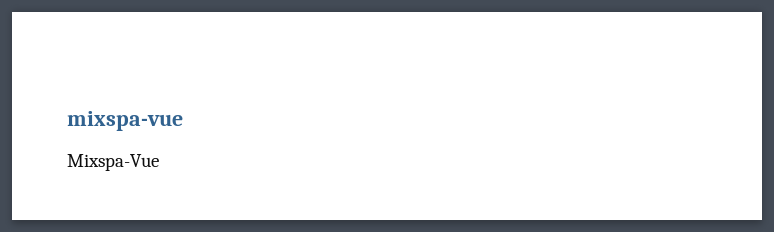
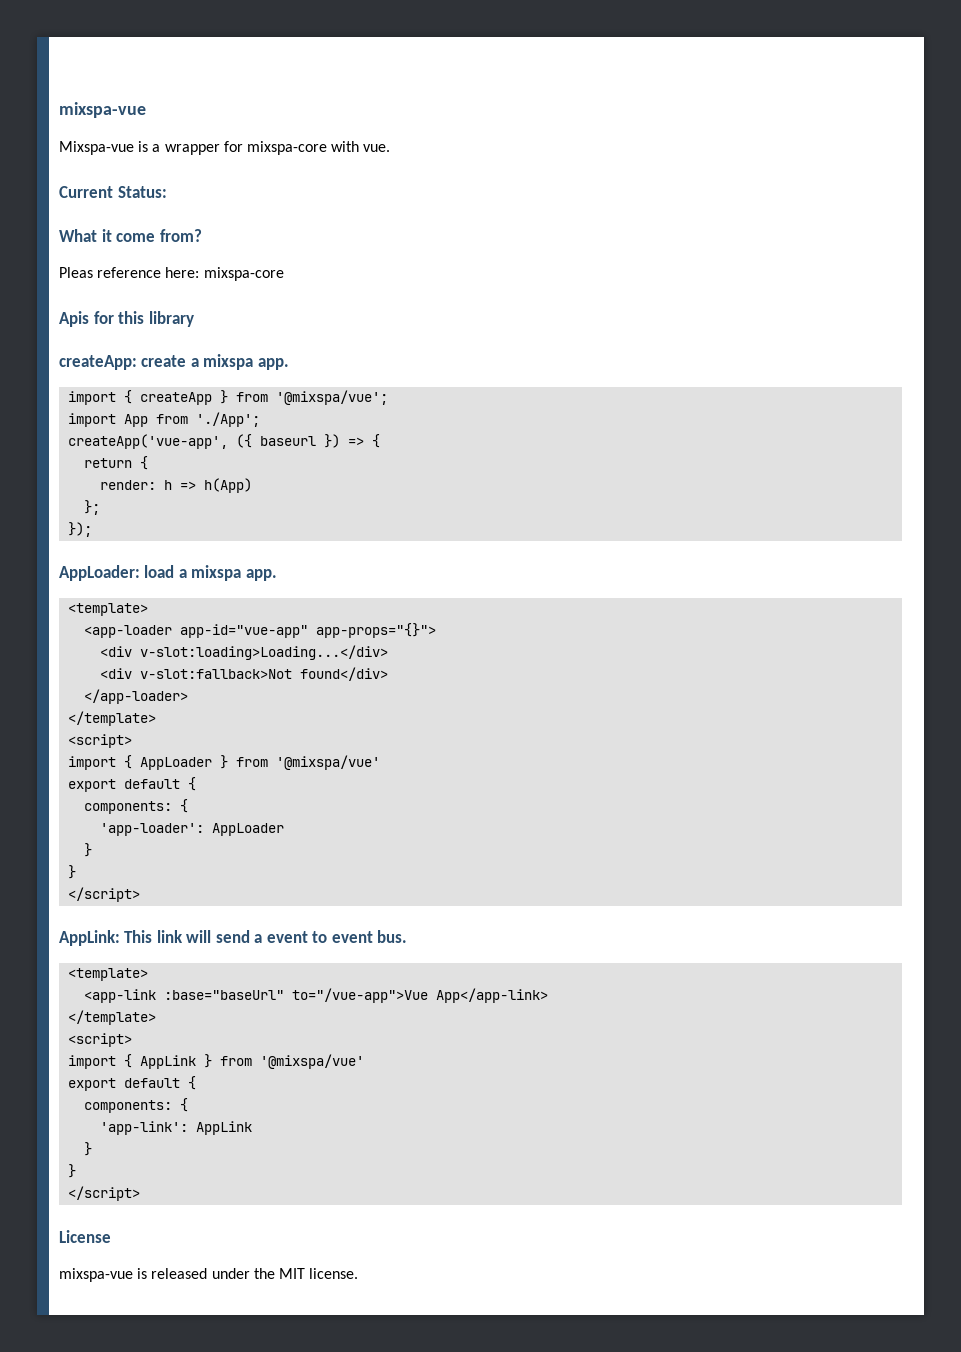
- Mixspa-Vue
+ Mixspa-vue is a wrapper for mixspa-core with vue.
+ Current Status:
+ What it come from?
+ Pleas reference here: mixspa-core
+ Apis for this library
+ createApp: create a mixspa app.
+ import { createApp } from '@mixspa/vue';
+ import App from './App';
+ createApp('vue-app', ({ baseurl }) => {
+ return {
+ render: h => h(App)
+ };
+ });
+ AppLoader: load a mixspa app.
+ <template>
+ <app-loader app-id="vue-app" app-props="{}">
+ <div v-slot:loading>Loading...</div>
+ <div v-slot:fallback>Not found</div>
+ </app-loader>
+ </template>
+ <script>
+ import { AppLoader } from '@mixspa/vue'
+ export default {
+ components: {
+ 'app-loader': AppLoader
+ }
+ }
+ </script>
+ AppLink: This link will send a event to event bus.
+ <template>
+ <app-link :base="baseUrl" to="/vue-app">Vue App</app-link>
+ </template>
+ <script>
+ import { AppLink } from '@mixspa/vue'
+ export default {
+ components: {
+ 'app-link': AppLink
+ }
+ }
+ </script>
+ License
+ mixspa-vue is released under the MIT license.

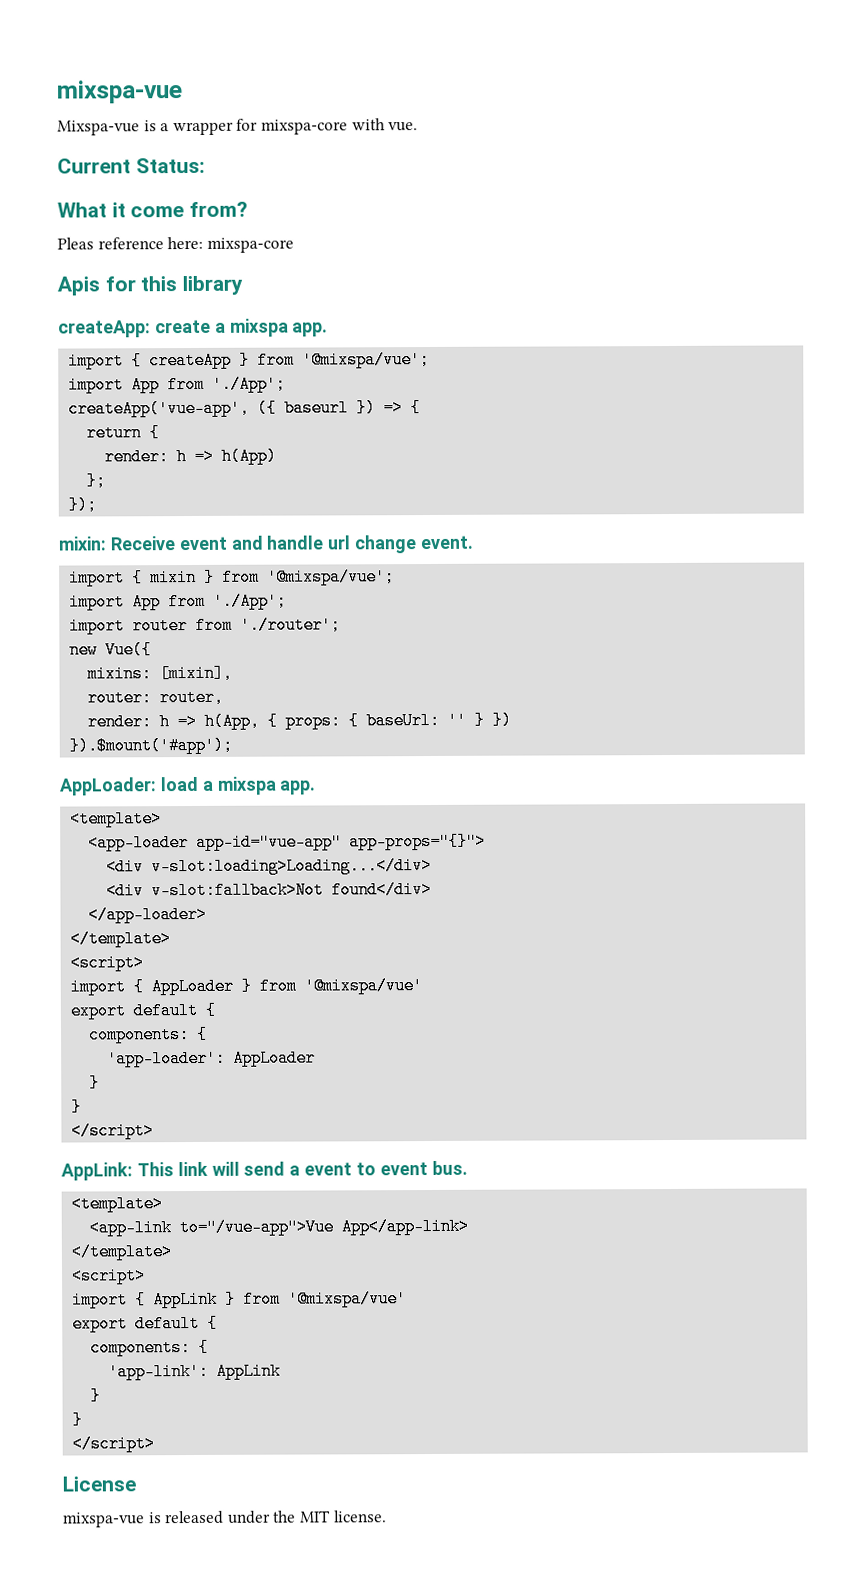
+ mixin: Receive event and handle url change event.
+ import { mixin } from '@mixspa/vue';
+ import App from './App';
+ import router from './router';
+ new Vue({
+ mixins: [mixin],
+ router: router,
+ render: h => h(App, { props: { baseUrl: '' } })
+ }).$mount('#app');
- <app-link :base="baseUrl" to="/vue-app">Vue App</app-link>
+ <app-link to="/vue-app">Vue App</app-link>

